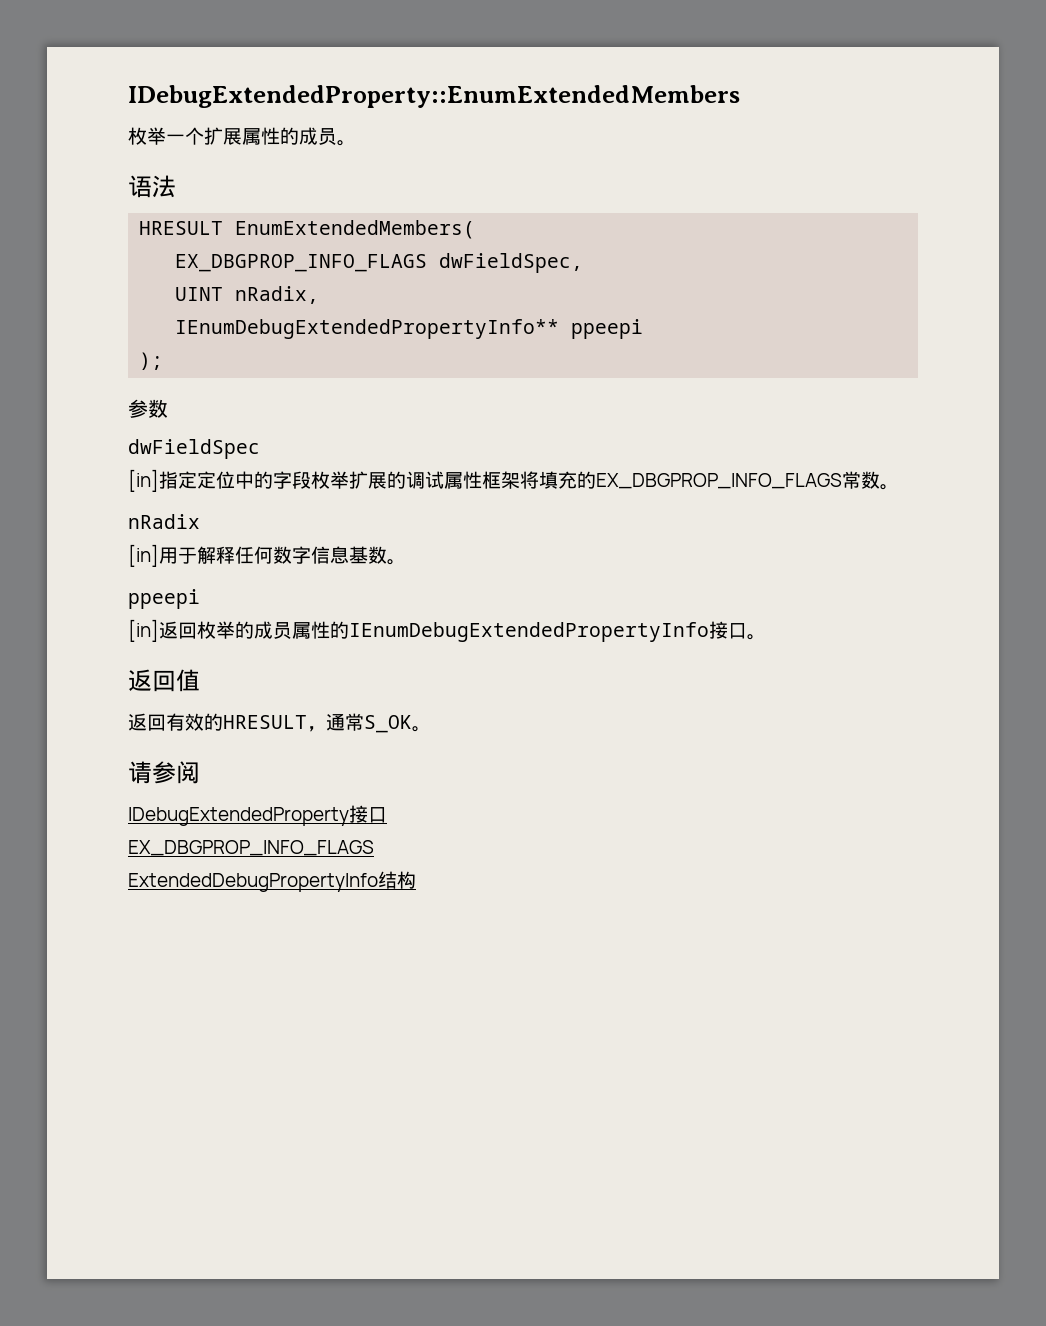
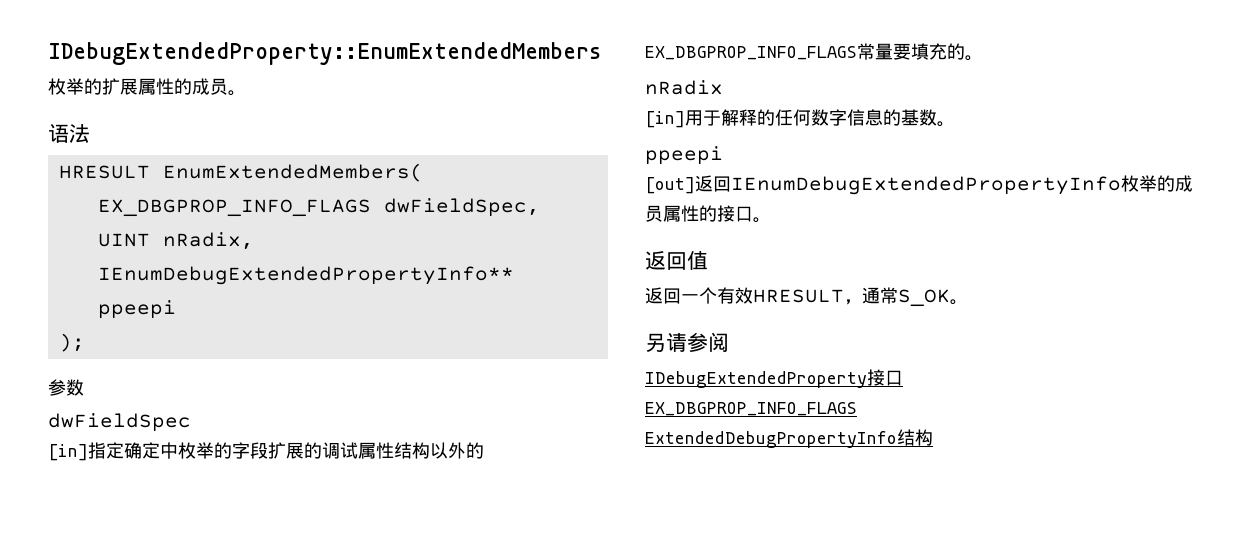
- 枚举一个扩展属性的成员。
+ 枚举的扩展属性的成员。
- [in]指定定位中的字段枚举扩展的调试属性框架将填充的EX_DBGPROP_INFO_FLAGS常数。
+ [in]指定确定中枚举的字段扩展的调试属性结构以外的EX_DBGPROP_INFO_FLAGS常量要填充的。
- [in]用于解释任何数字信息基数。
+ [in]用于解释的任何数字信息的基数。
- [in]返回枚举的成员属性的IEnumDebugExtendedPropertyInfo接口。
+ [out]返回IEnumDebugExtendedPropertyInfo枚举的成员属性的接口。
- 返回有效的HRESULT，通常S_OK。
+ 返回一个有效HRESULT，通常S_OK。
- 请参阅
+ 另请参阅

